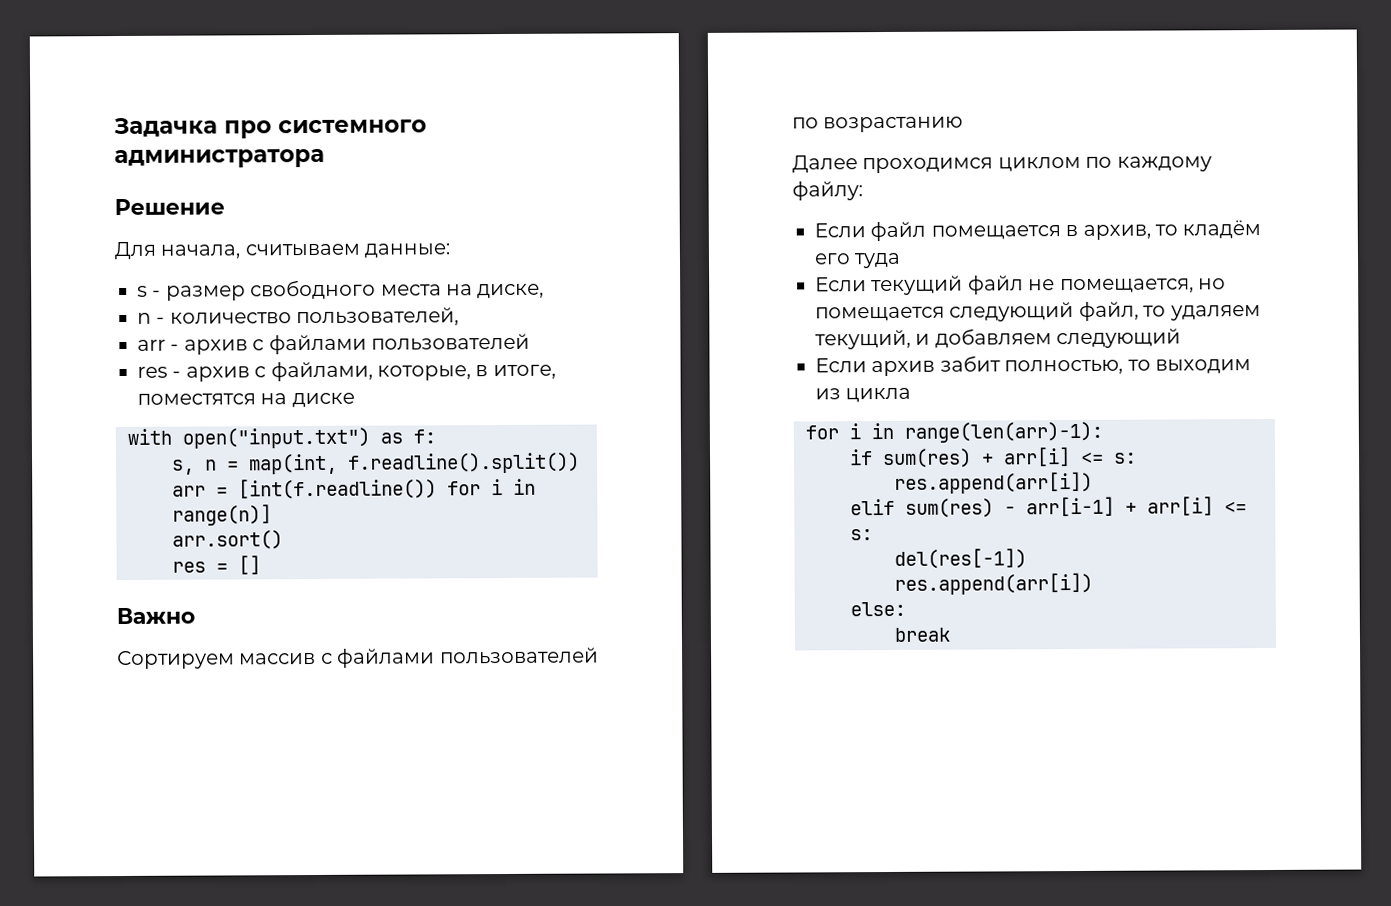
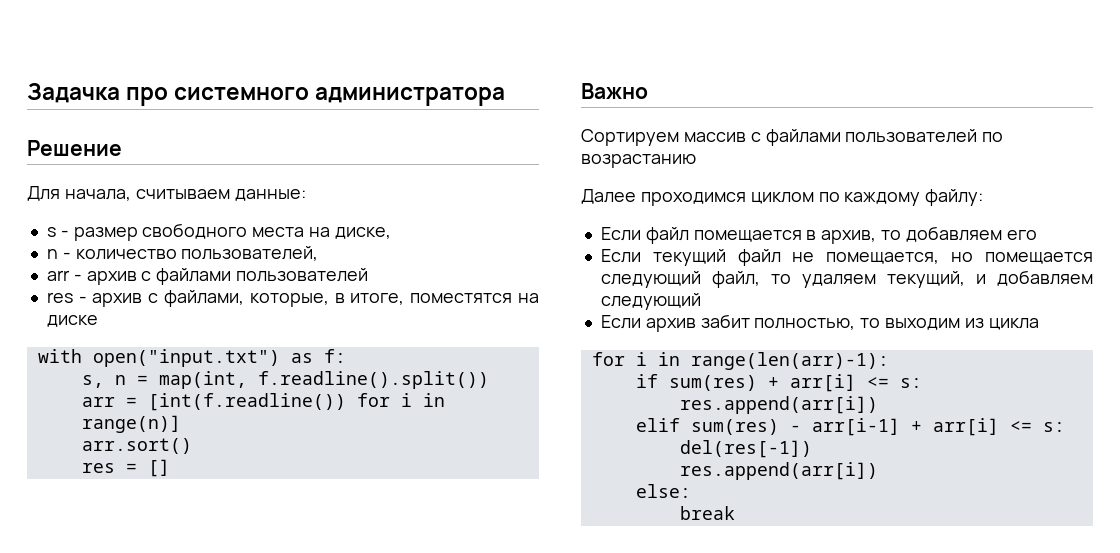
- Если файл помещается в архив, то кладём его туда
+ Если файл помещается в архив, то добавляем его

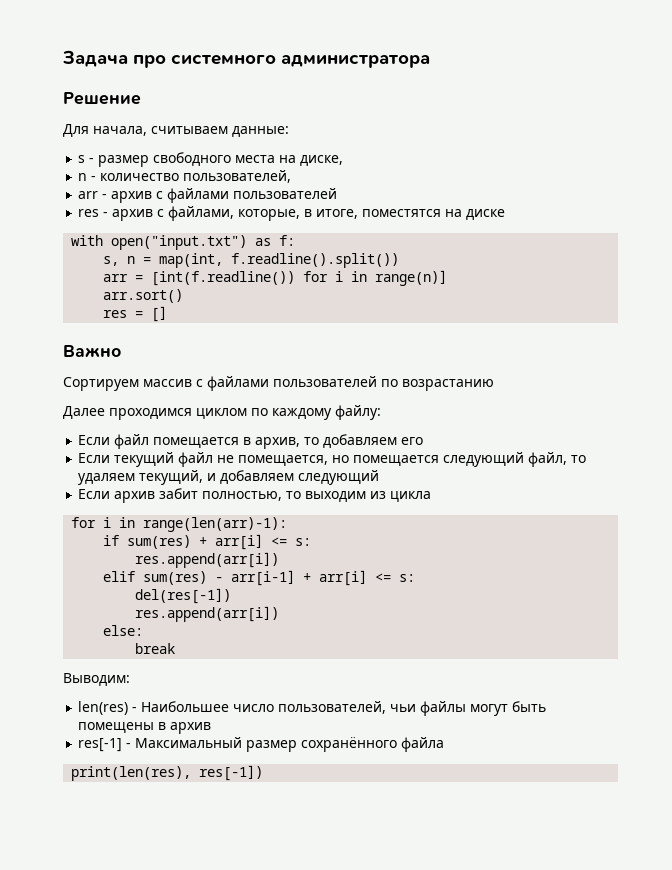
- Задачка про системного администратора
+ Задача про системного администратора
+ Выводим:
+ len(res) - Наибольшее число пользователей, чьи файлы могут быть помещены в архив
+ res[-1] - Максимальный размер сохранённого файла
+ print(len(res), res[-1])

